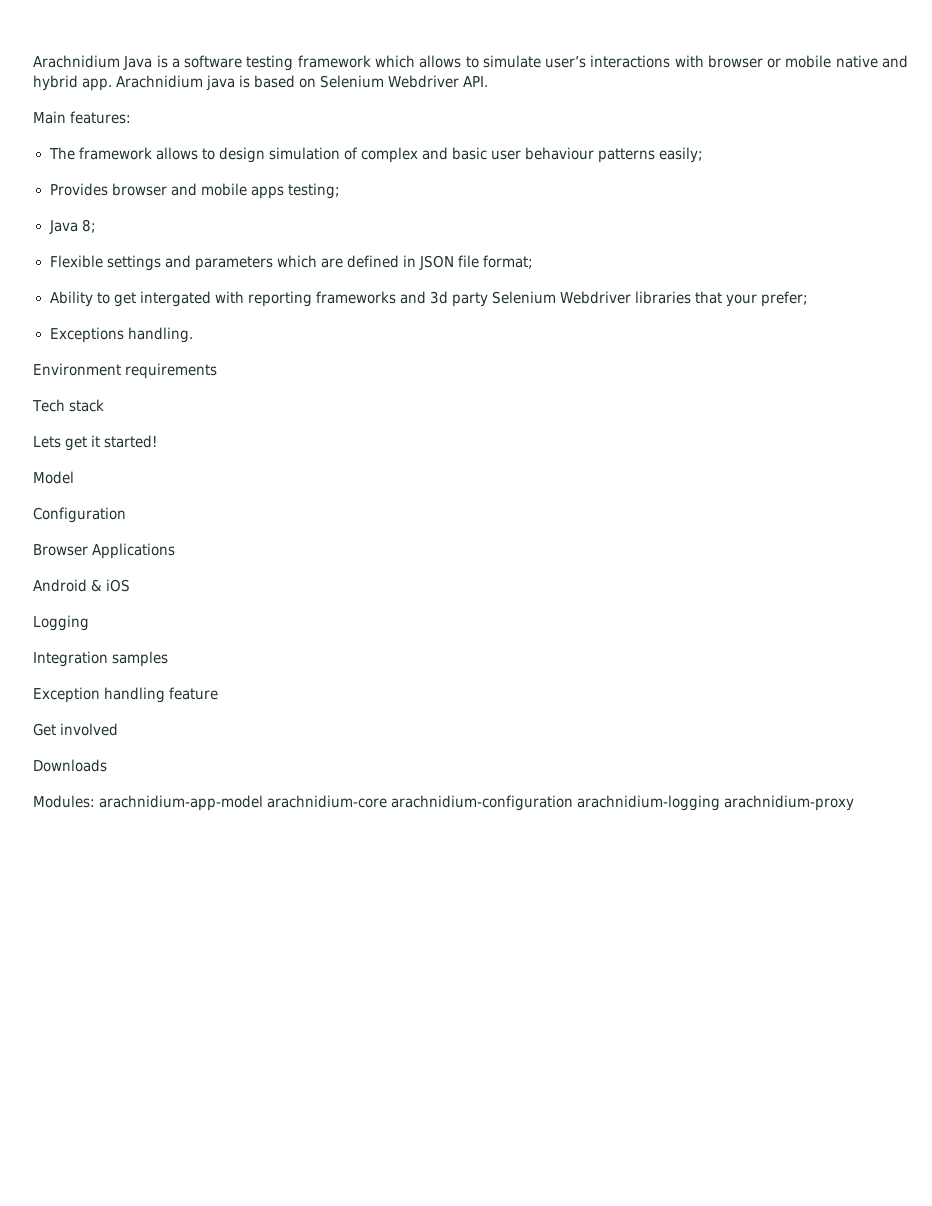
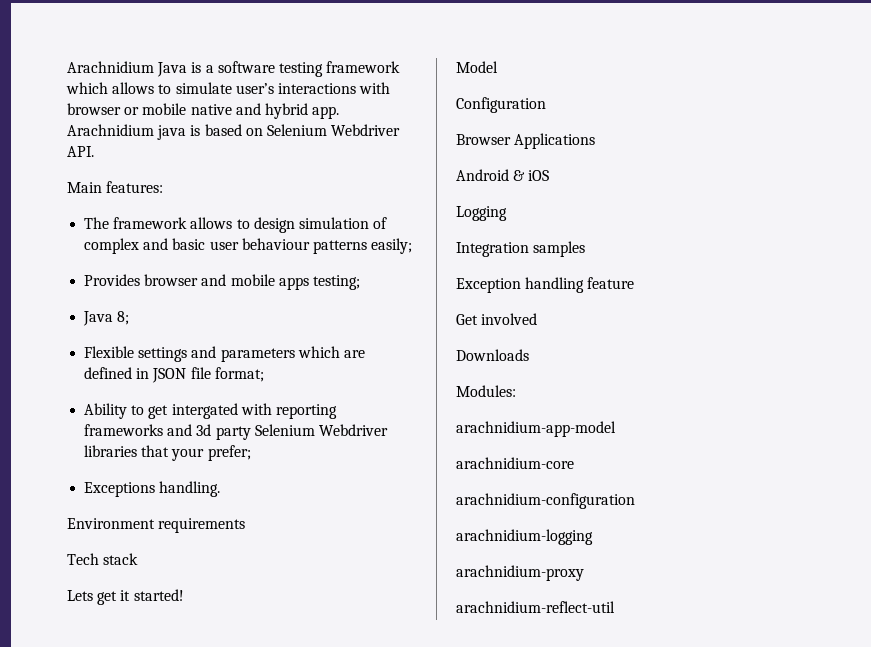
- Modules: arachnidium-app-model arachnidium-core arachnidium-configuration arachnidium-logging arachnidium-proxy
+ Modules:
+ arachnidium-app-model
+ arachnidium-core
+ arachnidium-configuration
+ arachnidium-logging
+ arachnidium-proxy
+ arachnidium-reflect-util

